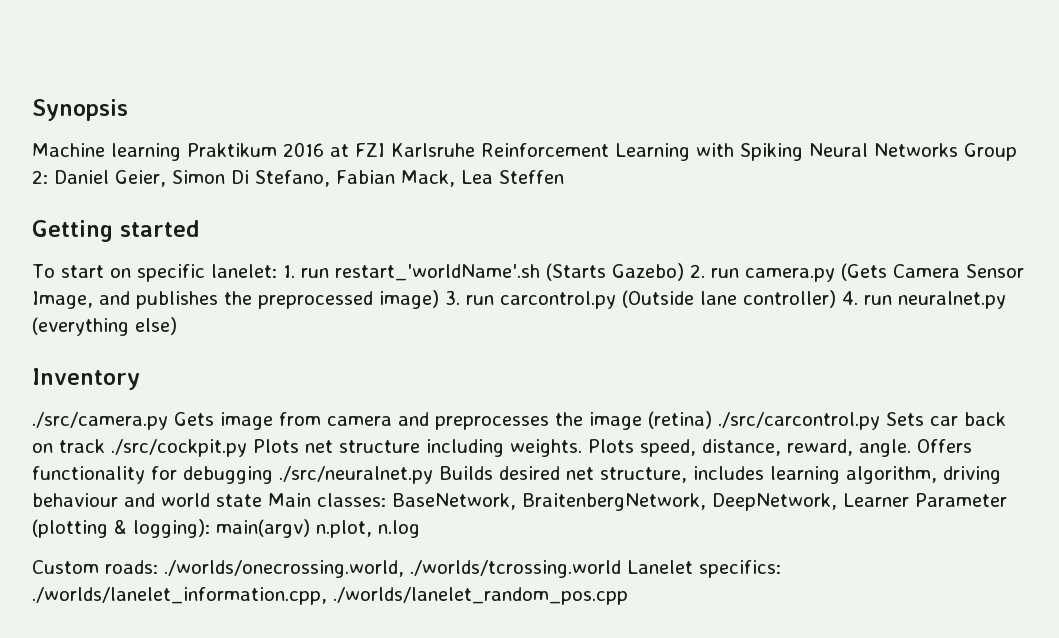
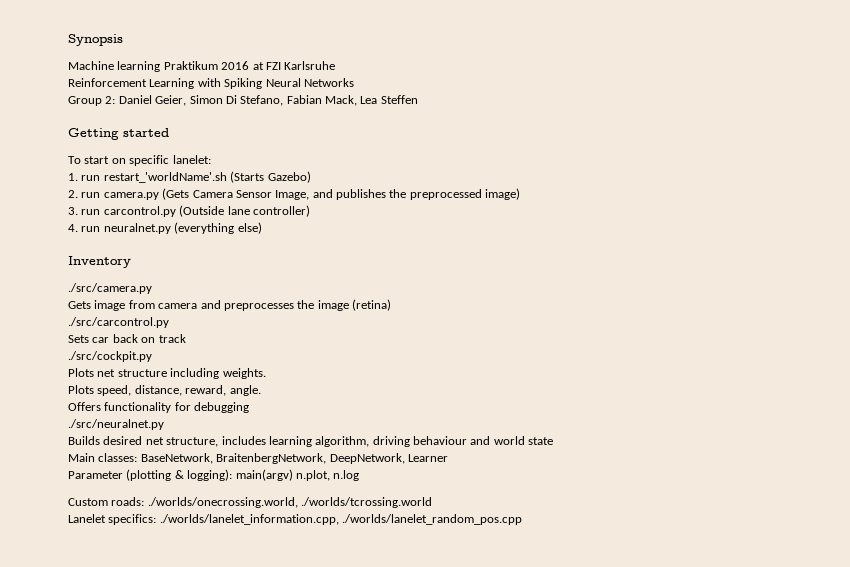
- Machine learning Praktikum 2016 at FZI Karlsruhe Reinforcement Learning with Spiking Neural Networks Group 2: Daniel Geier, Simon Di Stefano, Fabian Mack, Lea Steffen
+ Machine learning Praktikum 2016 at FZI Karlsruhe
+ Reinforcement Learning with Spiking Neural Networks
+ Group 2: Daniel Geier, Simon Di Stefano, Fabian Mack, Lea Steffen
- To start on specific lanelet: 1. run restart_'worldName'.sh (Starts Gazebo) 2. run camera.py (Gets Camera Sensor Image, and publishes the preprocessed image) 3. run carcontrol.py (Outside lane controller) 4. run neuralnet.py (everything else)
+ To start on specific lanelet:
+ 1. run restart_'worldName'.sh (Starts Gazebo)
+ 2. run camera.py (Gets Camera Sensor Image, and publishes the preprocessed image)
+ 3. run carcontrol.py (Outside lane controller)
+ 4. run neuralnet.py (everything else)
- ./src/camera.py Gets image from camera and preprocesses the image (retina) ./src/carcontrol.py Sets car back on track ./src/cockpit.py Plots net structure including weights. Plots speed, distance, reward, angle. Offers functionality for debugging ./src/neuralnet.py Builds desired net structure, includes learning algorithm, driving behaviour and world state Main classes: BaseNetwork, BraitenbergNetwork, DeepNetwork, Learner Parameter (plotting & logging): main(argv) n.plot, n.log
+ ./src/camera.py
+ Gets image from camera and preprocesses the image (retina)
+ ./src/carcontrol.py
+ Sets car back on track
+ ./src/cockpit.py
+ Plots net structure including weights.
+ Plots speed, distance, reward, angle.
+ Offers functionality for debugging
+ ./src/neuralnet.py
+ Builds desired net structure, includes learning algorithm, driving behaviour and world state
+ Main classes: BaseNetwork, BraitenbergNetwork, DeepNetwork, Learner
+ Parameter (plotting & logging): main(argv) n.plot, n.log
- Custom roads: ./worlds/onecrossing.world, ./worlds/tcrossing.world Lanelet specifics: ./worlds/lanelet_information.cpp, ./worlds/lanelet_random_pos.cpp
+ Custom roads: ./worlds/onecrossing.world, ./worlds/tcrossing.world
+ Lanelet specifics: ./worlds/lanelet_information.cpp, ./worlds/lanelet_random_pos.cpp

